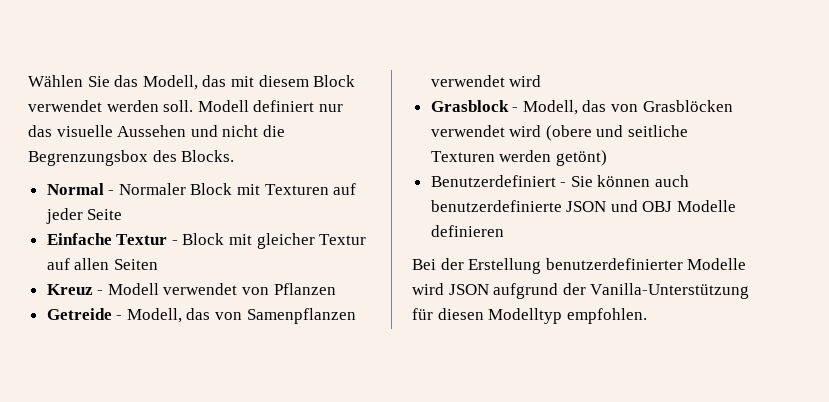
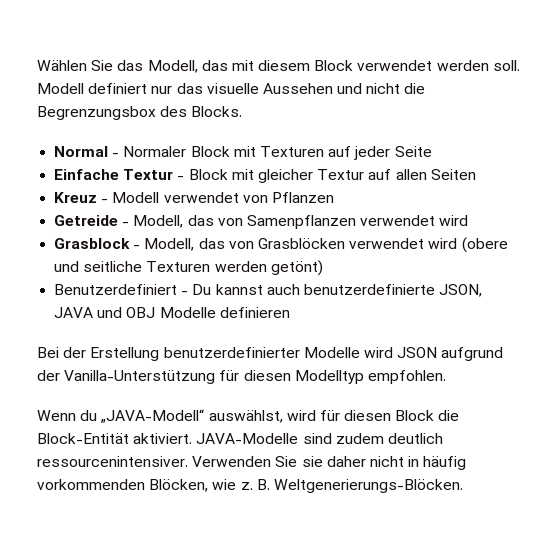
- Benutzerdefiniert - Sie können auch benutzerdefinierte JSON und OBJ Modelle definieren
+ Benutzerdefiniert - Du kannst auch benutzerdefinierte JSON, JAVA und OBJ Modelle definieren
+ Wenn du „JAVA-Modell“ auswählst, wird für diesen Block die Block-Entität aktiviert. JAVA-Modelle sind zudem deutlich ressourcenintensiver. Verwenden Sie sie daher nicht in häufig vorkommenden Blöcken, wie z. B. Weltgenerierungs-Blöcken.

